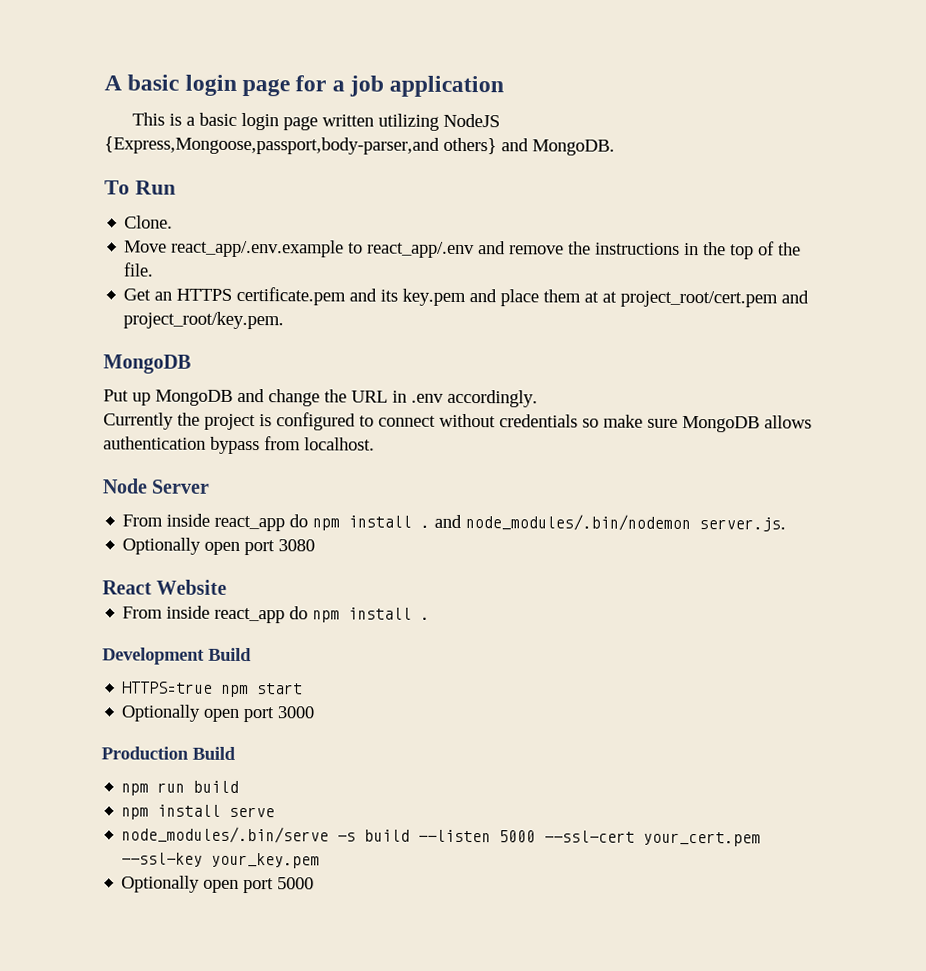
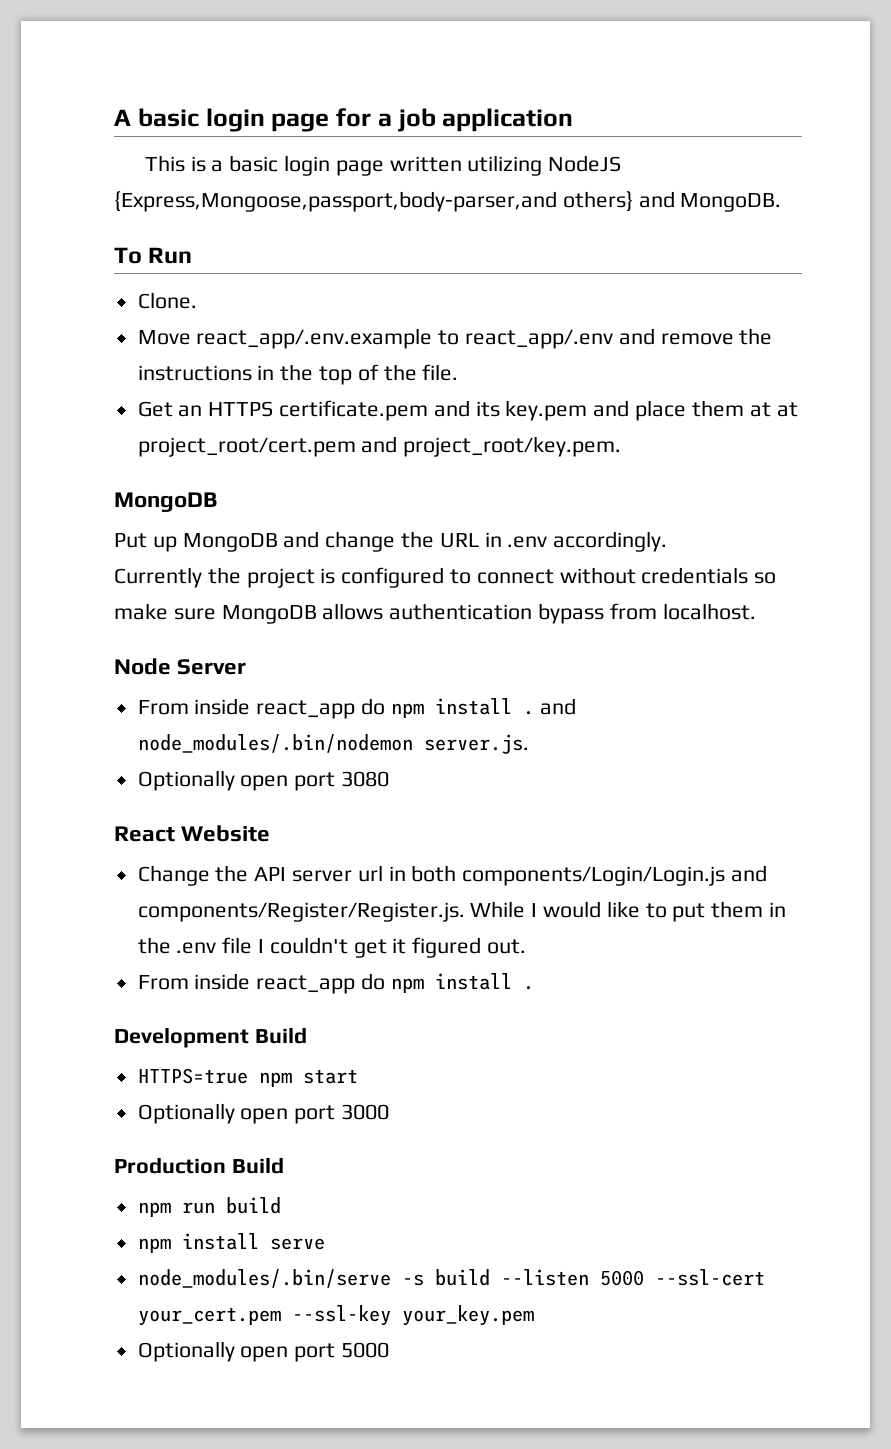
+ Change the API server url in both components/Login/Login.js and components/Register/Register.js. While I would like to put them in the .env file I couldn't get it figured out.

